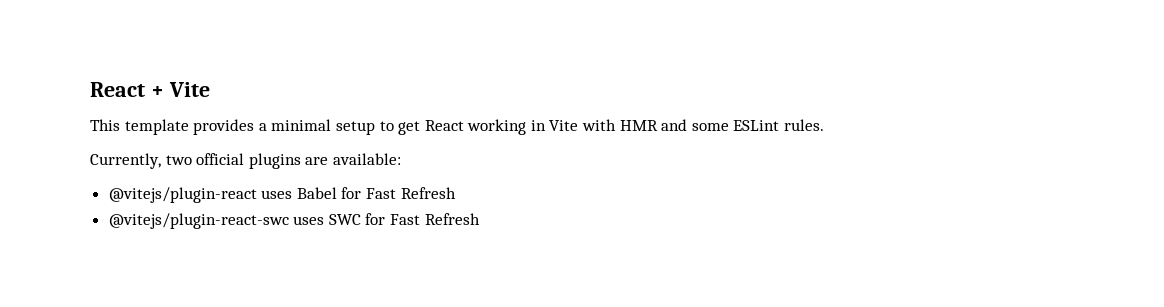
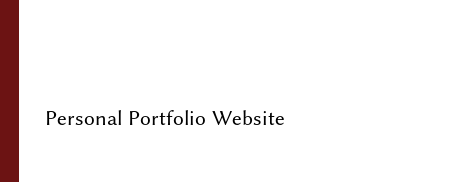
- React + Vite
- This template provides a minimal setup to get React working in Vite with HMR and some ESLint rules.
- Currently, two official plugins are available:
- @vitejs/plugin-react uses Babel for Fast Refresh
- @vitejs/plugin-react-swc uses SWC for Fast Refresh
+ Personal Portfolio Website

